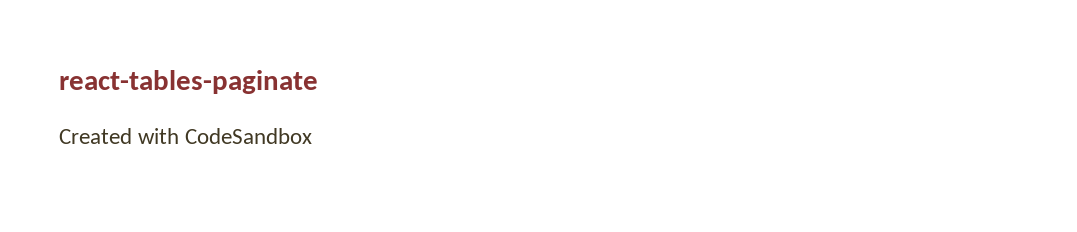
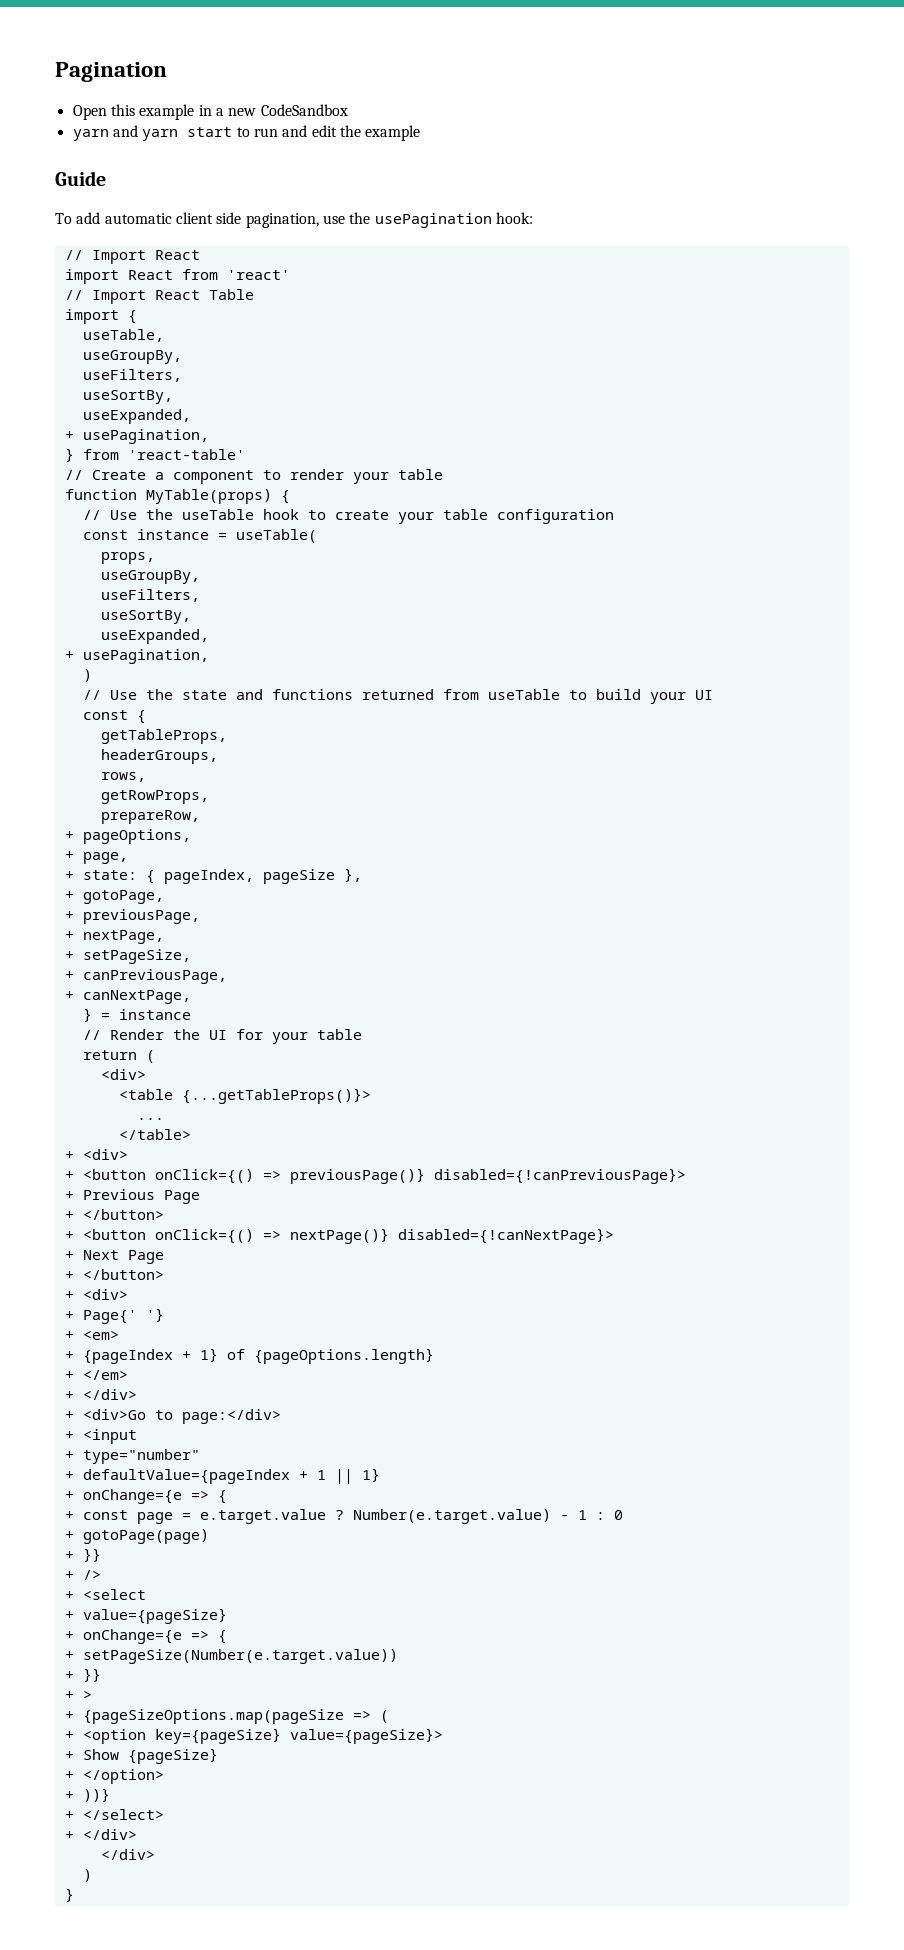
- react-tables-paginate
- Created with CodeSandbox
+ Pagination
+ Open this example in a new CodeSandbox
+ yarn and yarn start to run and edit the example
+ Guide
+ To add automatic client side pagination, use the usePagination hook:
+ // Import React
+ import React from 'react'
+ // Import React Table
+ import {
+ useTable,
+ useGroupBy,
+ useFilters,
+ useSortBy,
+ useExpanded,
+ + usePagination,
+ } from 'react-table'
+ // Create a component to render your table
+ function MyTable(props) {
+ // Use the useTable hook to create your table configuration
+ const instance = useTable(
+ props,
+ useGroupBy,
+ useFilters,
+ useSortBy,
+ useExpanded,
+ + usePagination,
+ )
+ // Use the state and functions returned from useTable to build your UI
+ const {
+ getTableProps,
+ headerGroups,
+ rows,
+ getRowProps,
+ prepareRow,
+ + pageOptions,
+ + page,
+ + state: { pageIndex, pageSize },
+ + gotoPage,
+ + previousPage,
+ + nextPage,
+ + setPageSize,
+ + canPreviousPage,
+ + canNextPage,
+ } = instance
+ // Render the UI for your table
+ return (
+ <div>
+ <table {...getTableProps()}>
+ ...
+ </table>
+ + <div>
+ + <button onClick={() => previousPage()} disabled={!canPreviousPage}>
+ + Previous Page
+ + </button>
+ + <button onClick={() => nextPage()} disabled={!canNextPage}>
+ + Next Page
+ + </button>
+ + <div>
+ + Page{' '}
+ + <em>
+ + {pageIndex + 1} of {pageOptions.length}
+ + </em>
+ + </div>
+ + <div>Go to page:</div>
+ + <input
+ + type="number"
+ + defaultValue={pageIndex + 1 || 1}
+ + onChange={e => {
+ + const page = e.target.value ? Number(e.target.value) - 1 : 0
+ + gotoPage(page)
+ + }}
+ + />
+ + <select
+ + value={pageSize}
+ + onChange={e => {
+ + setPageSize(Number(e.target.value))
+ + }}
+ + >
+ + {pageSizeOptions.map(pageSize => (
+ + <option key={pageSize} value={pageSize}>
+ + Show {pageSize}
+ + </option>
+ + ))}
+ + </select>
+ + </div>
+ </div>
+ )
+ }

